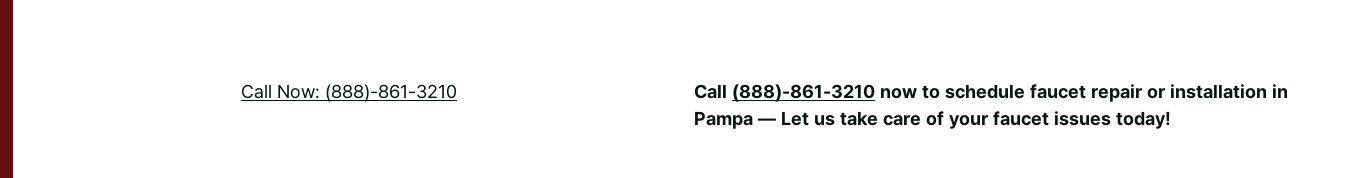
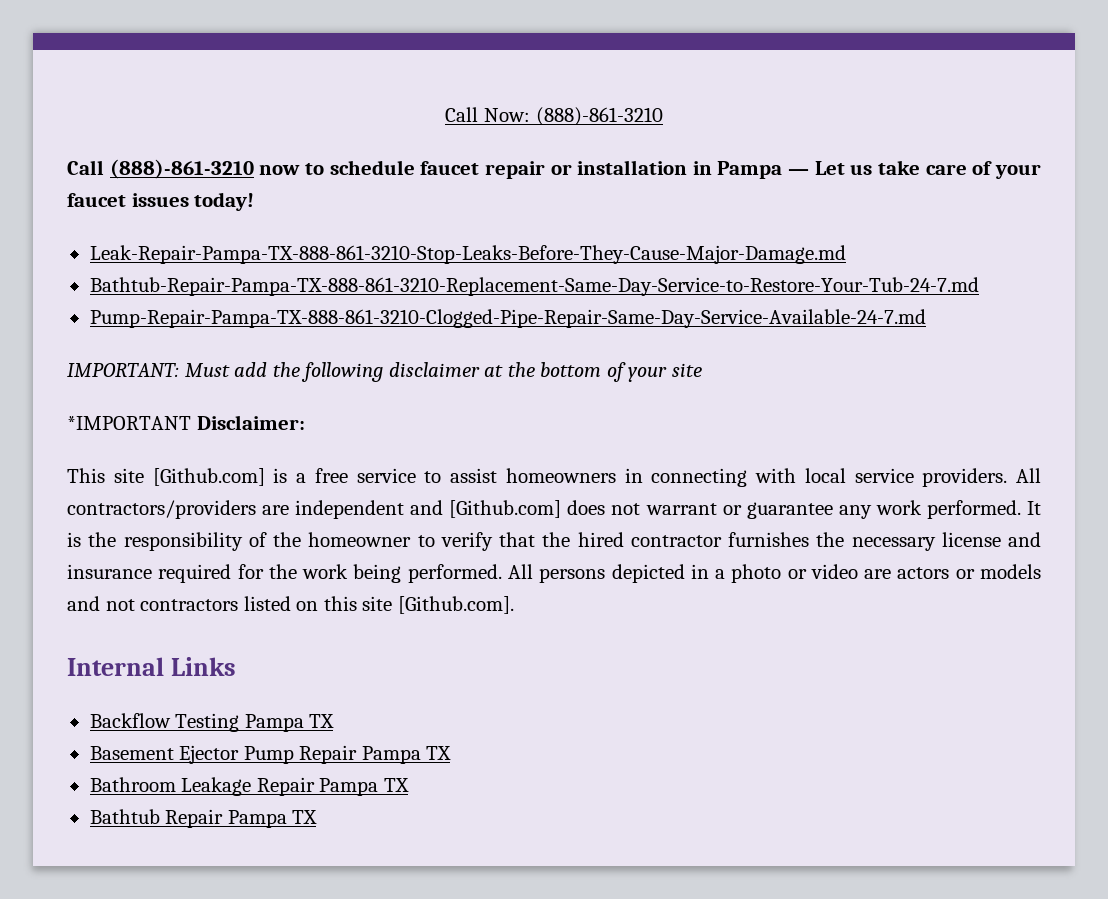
+ Leak-Repair-Pampa-TX-888-861-3210-Stop-Leaks-Before-They-Cause-Major-Damage.md
+ Bathtub-Repair-Pampa-TX-888-861-3210-Replacement-Same-Day-Service-to-Restore-Your-Tub-24-7.md
+ Pump-Repair-Pampa-TX-888-861-3210-Clogged-Pipe-Repair-Same-Day-Service-Available-24-7.md
+ IMPORTANT: Must add the following disclaimer at the bottom of your site
+ *IMPORTANT Disclaimer:
+ This site [Github.com] is a free service to assist homeowners in connecting with local service providers. All contractors/providers are independent and [Github.com] does not warrant or guarantee any work performed. It is the responsibility of the homeowner to verify that the hired contractor furnishes the necessary license and insurance required for the work being performed. All persons depicted in a photo or video are actors or models and not contractors listed on this site [Github.com].
+ Internal Links
+ Backflow Testing Pampa TX
+ Basement Ejector Pump Repair Pampa TX
+ Bathroom Leakage Repair Pampa TX
+ Bathtub Repair Pampa TX

